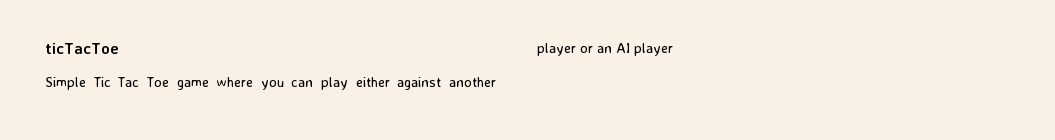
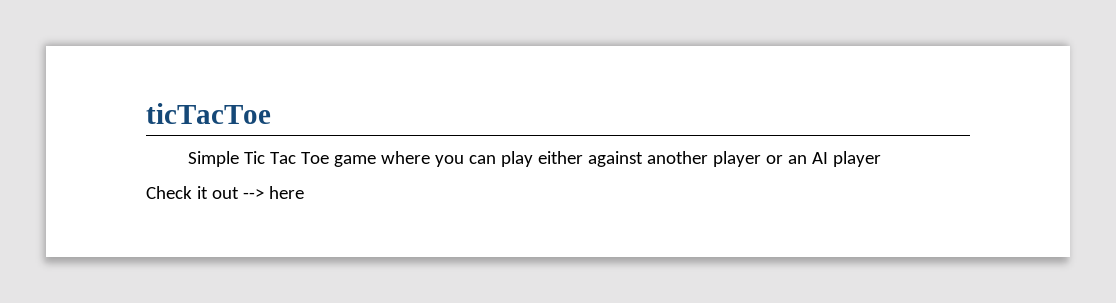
+ Check it out --> here

